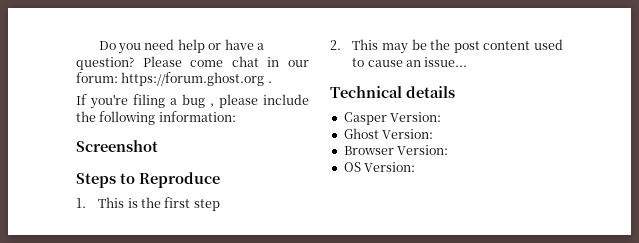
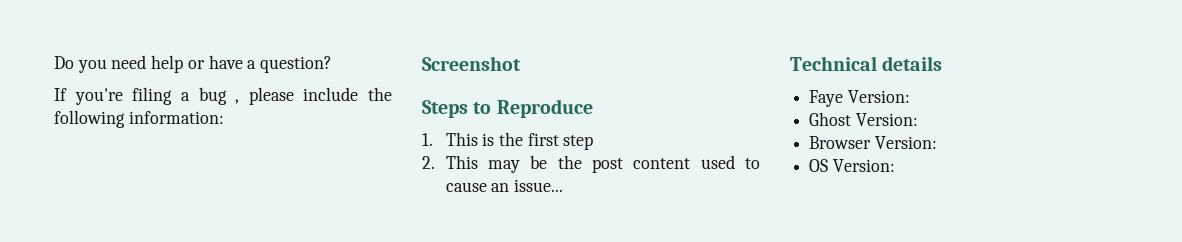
- Please come chat in our forum: https://forum.ghost.org .
- Casper Version:
+ Faye Version:

